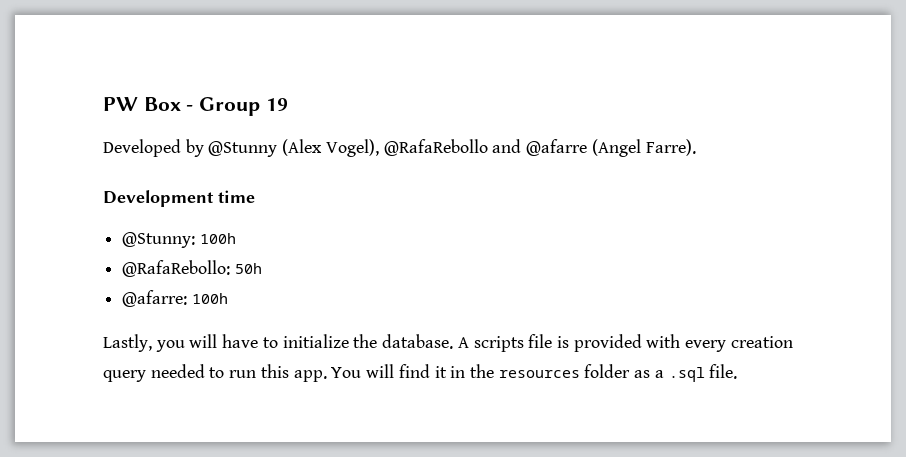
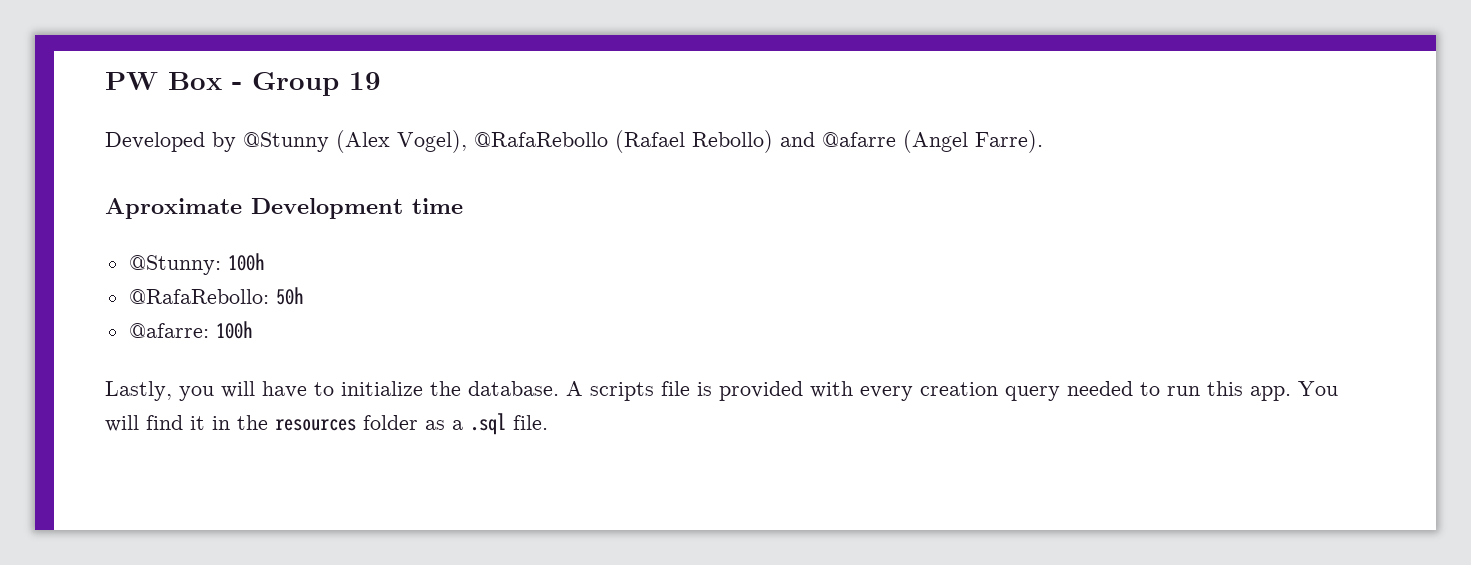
- Developed by @Stunny (Alex Vogel), @RafaRebollo and @afarre (Angel Farre).
+ Developed by @Stunny (Alex Vogel), @RafaRebollo (Rafael Rebollo) and @afarre (Angel Farre).
- Development time
+ Aproximate Development time

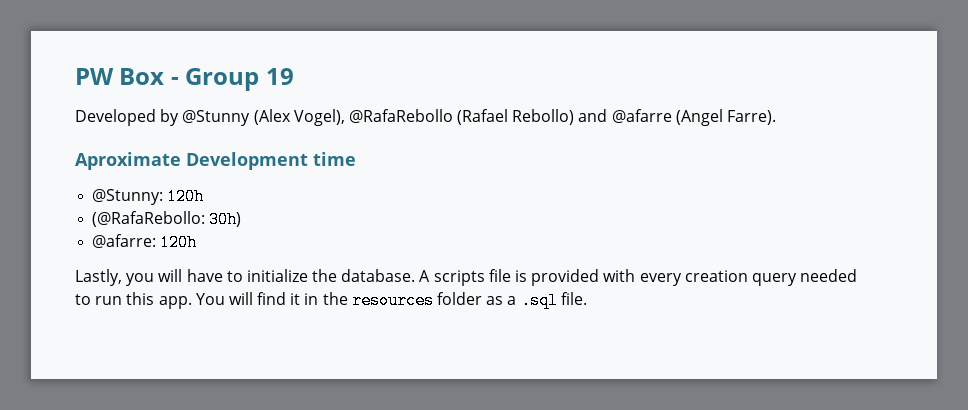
- @Stunny: 100h
- @RafaRebollo: 50h
+ @Stunny: 120h
+ (@RafaRebollo: 30h)
- @afarre: 100h
+ @afarre: 120h

